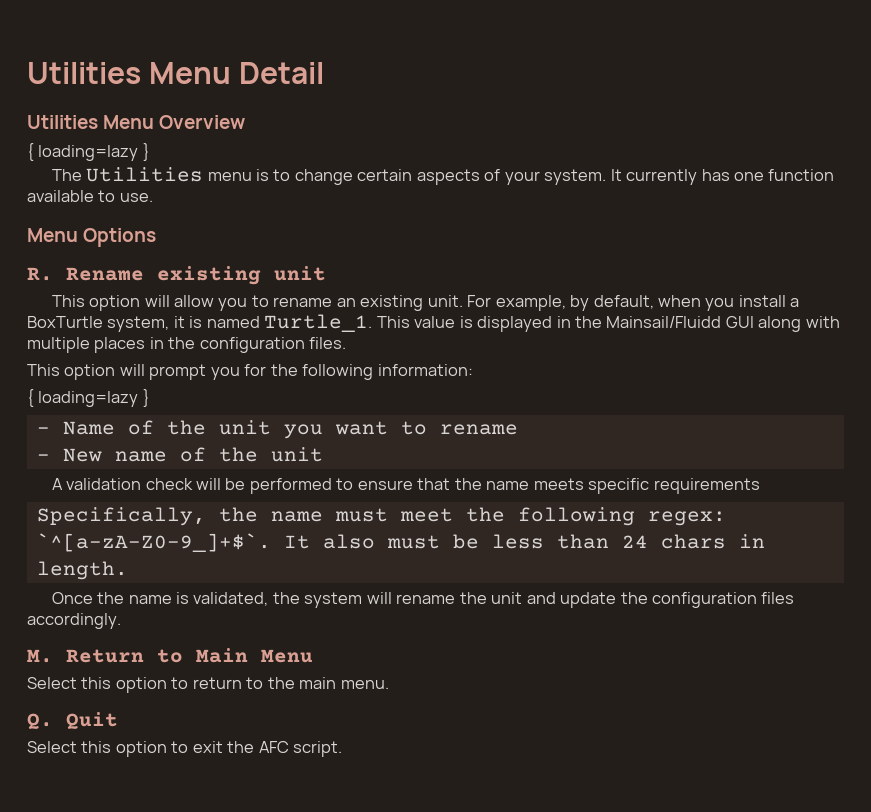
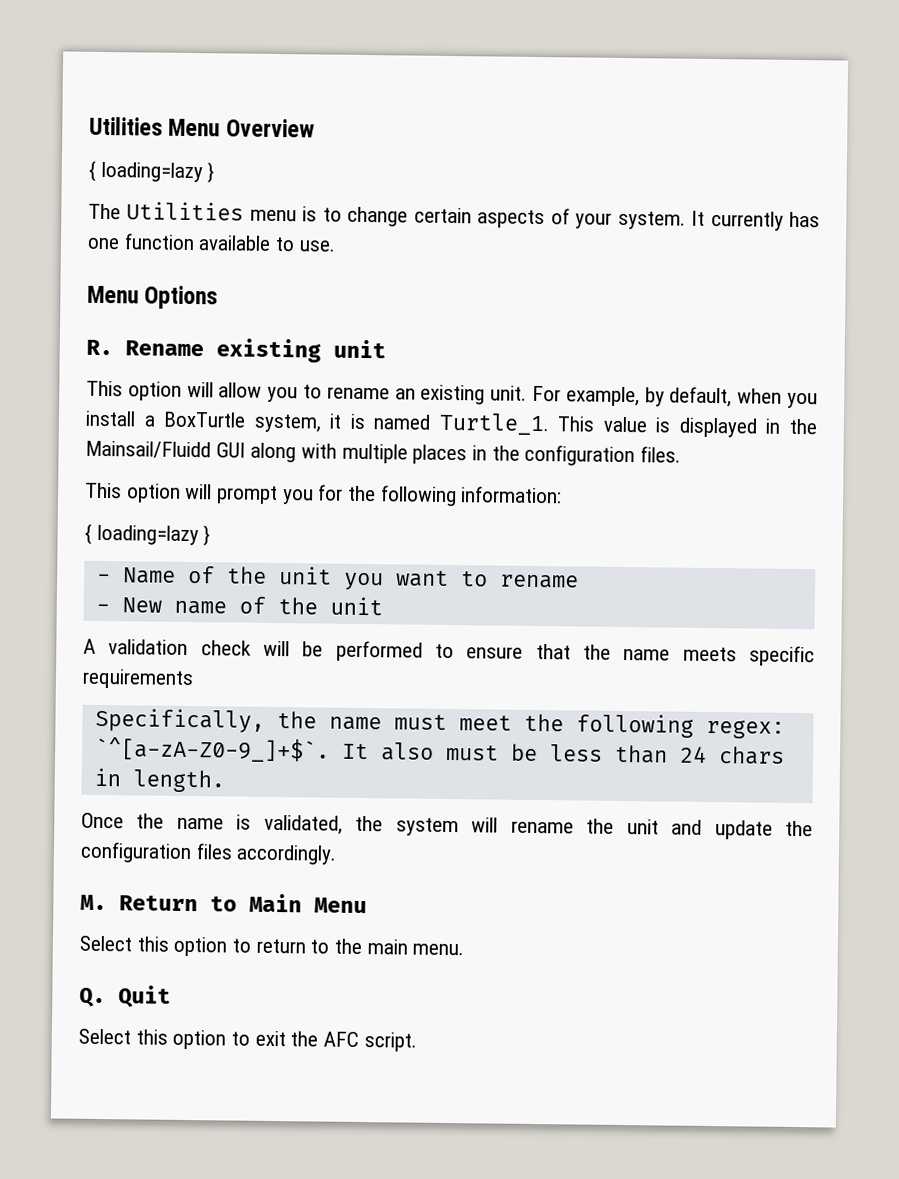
- Utilities Menu Detail

